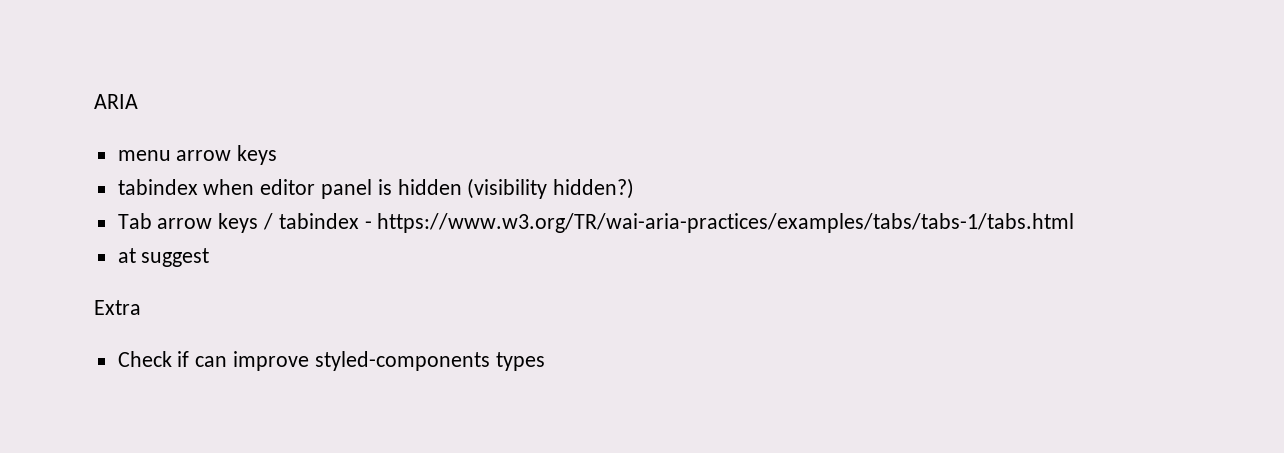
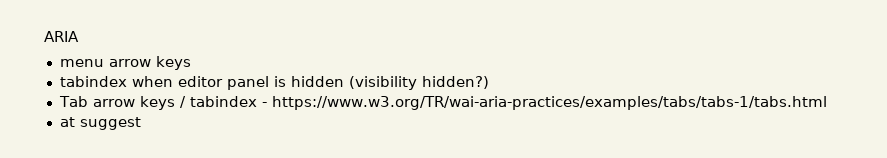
- Extra
- Check if can improve styled-components types

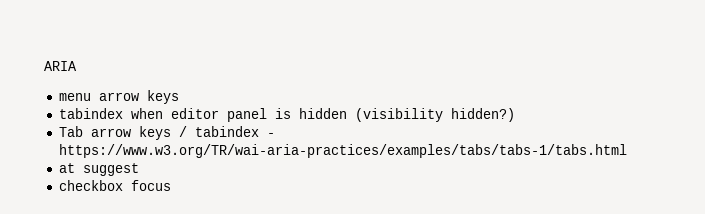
+ checkbox focus

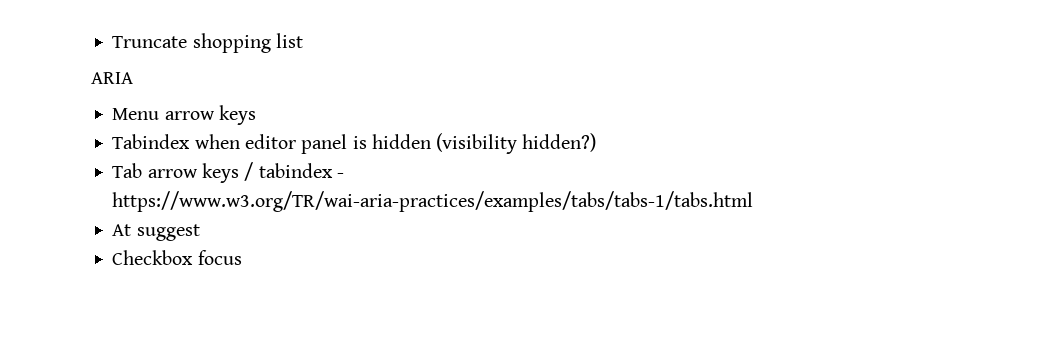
+ Truncate shopping list
- menu arrow keys
+ Menu arrow keys
- tabindex when editor panel is hidden (visibility hidden?)
+ Tabindex when editor panel is hidden (visibility hidden?)
- at suggest
+ At suggest
- checkbox focus
+ Checkbox focus

